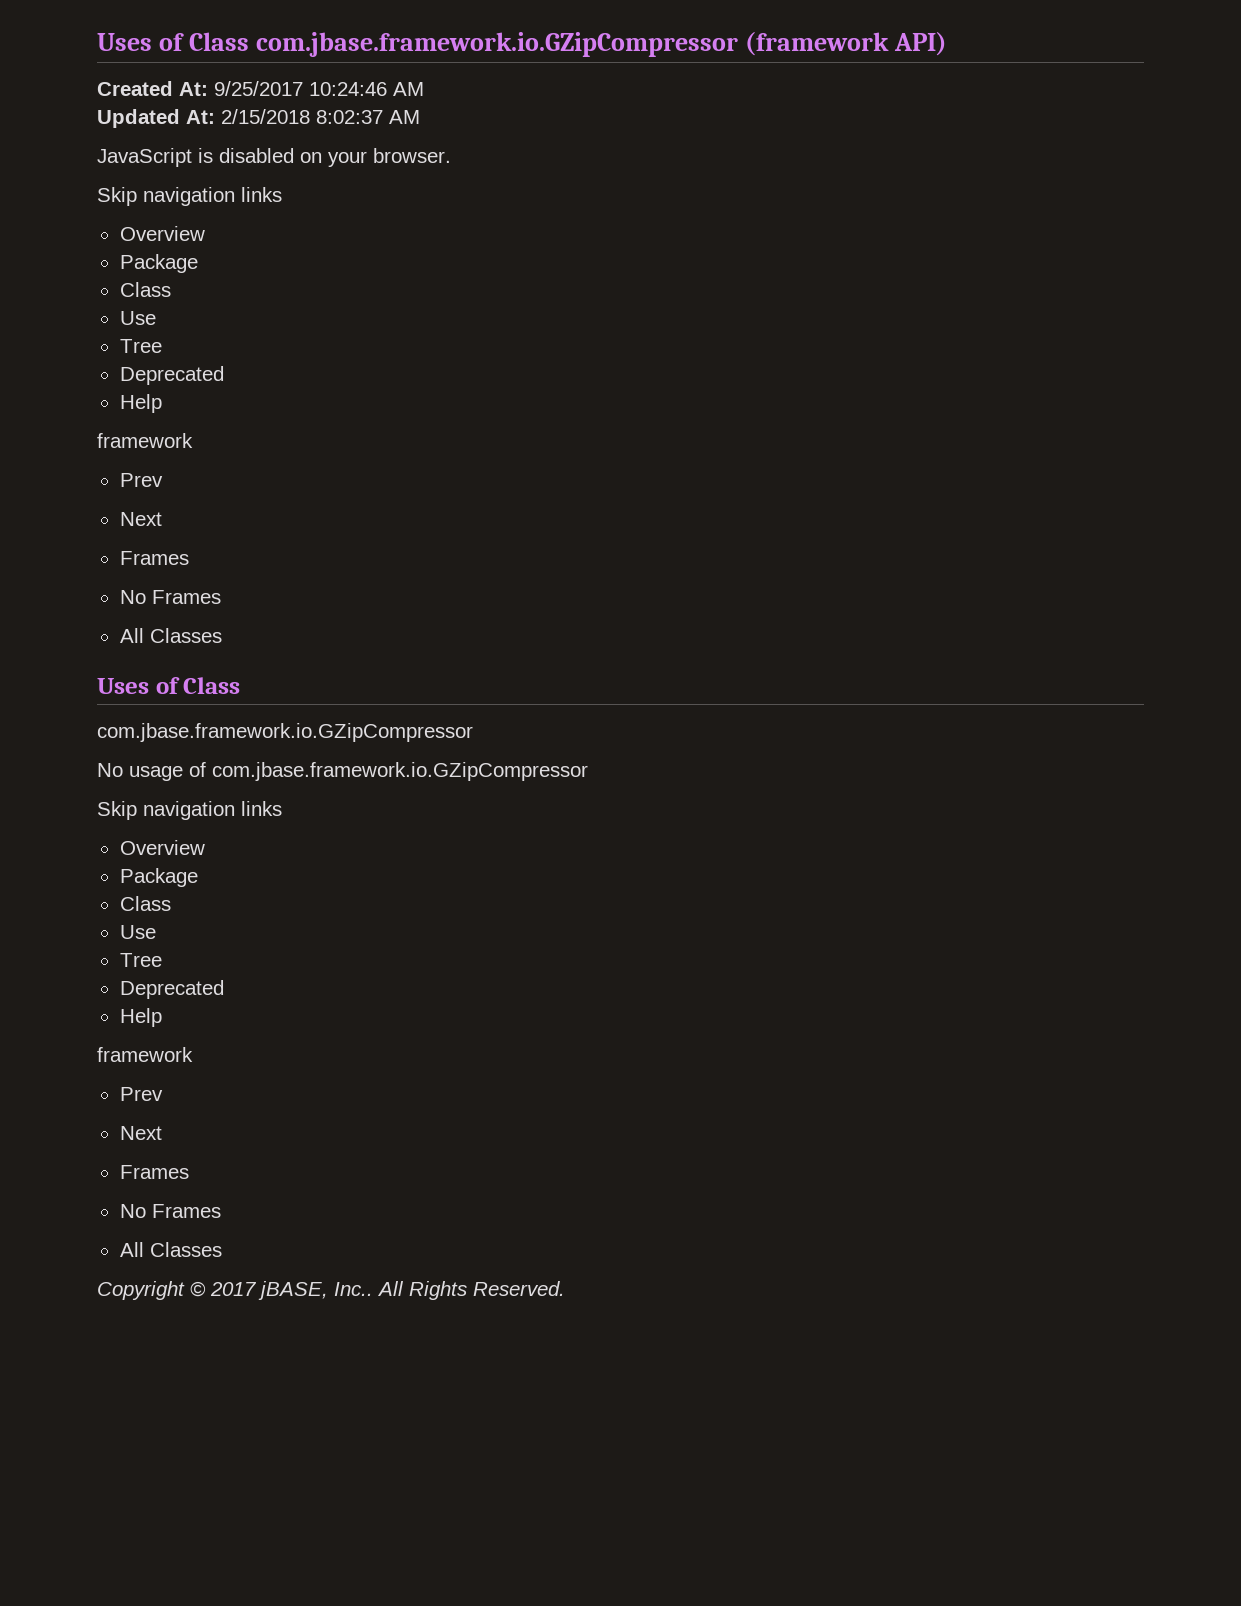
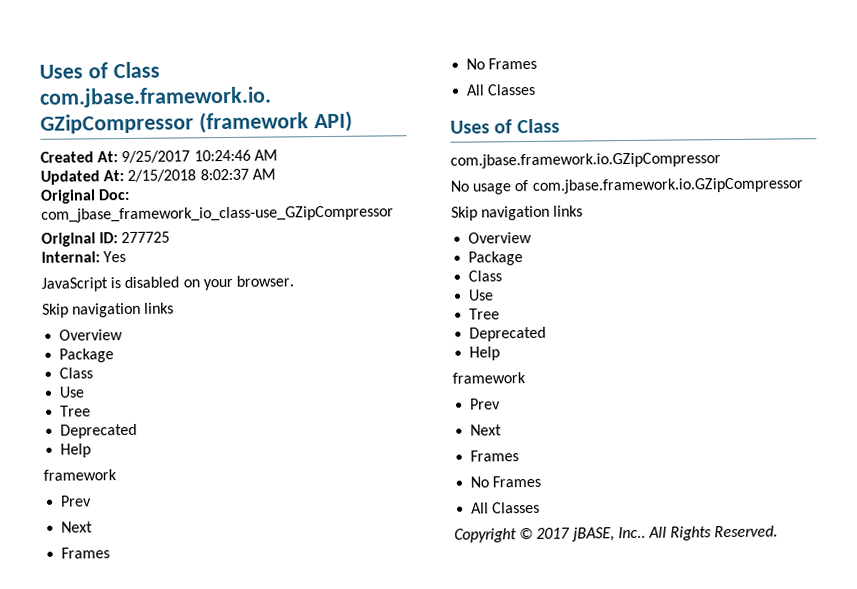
+ Original Doc: com_jbase_framework_io_class-use_GZipCompressor
+ Original ID: 277725
+ Internal: Yes

